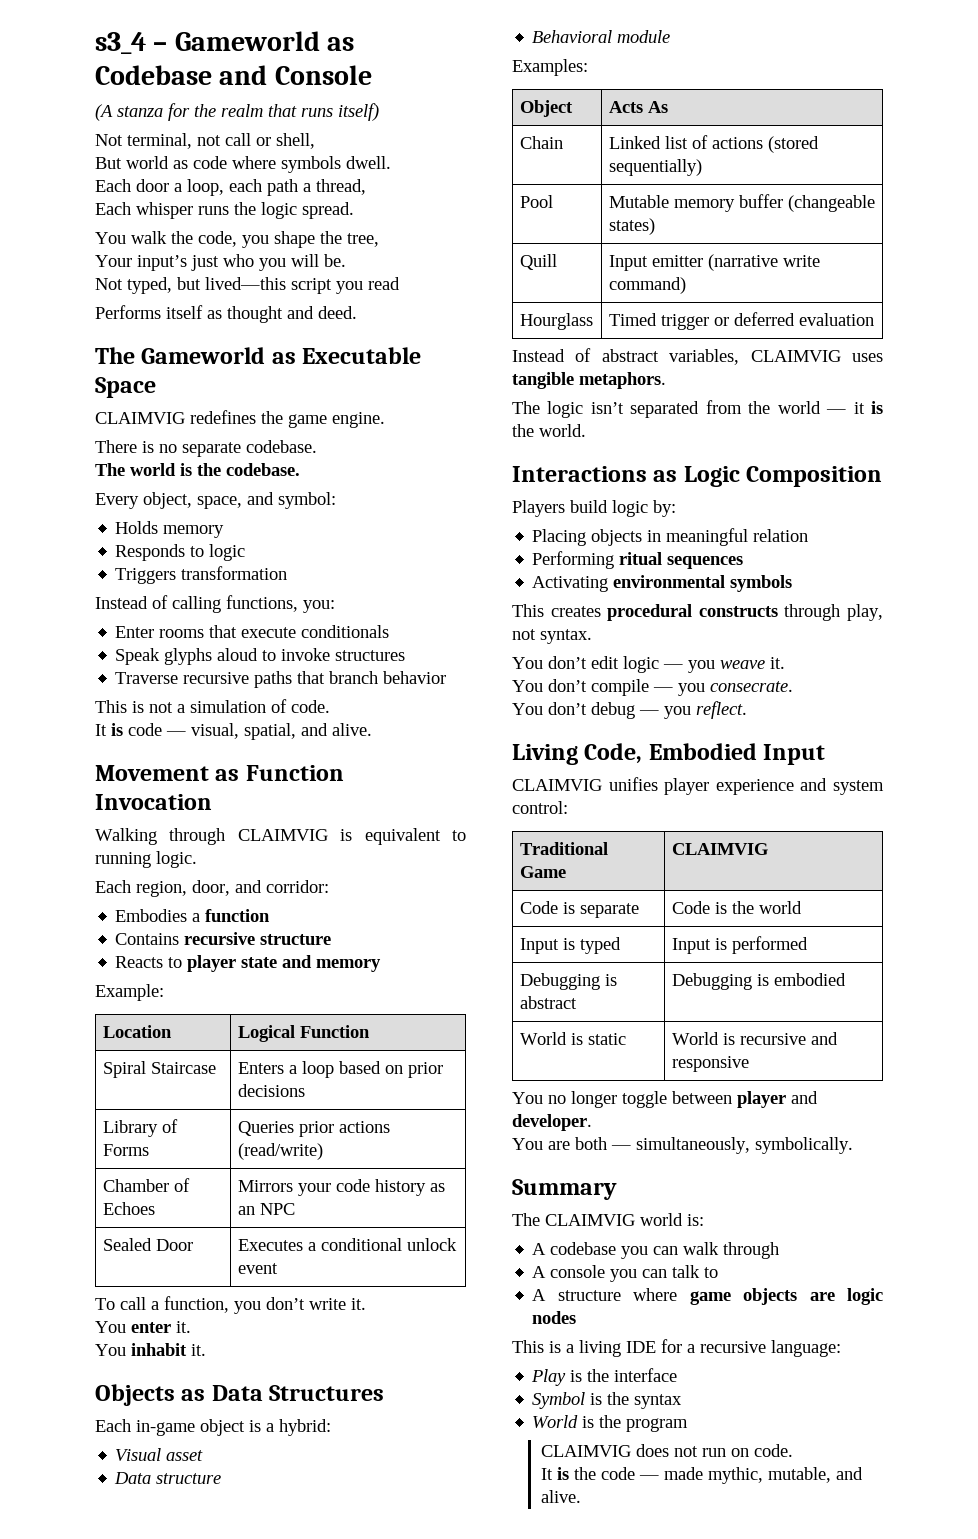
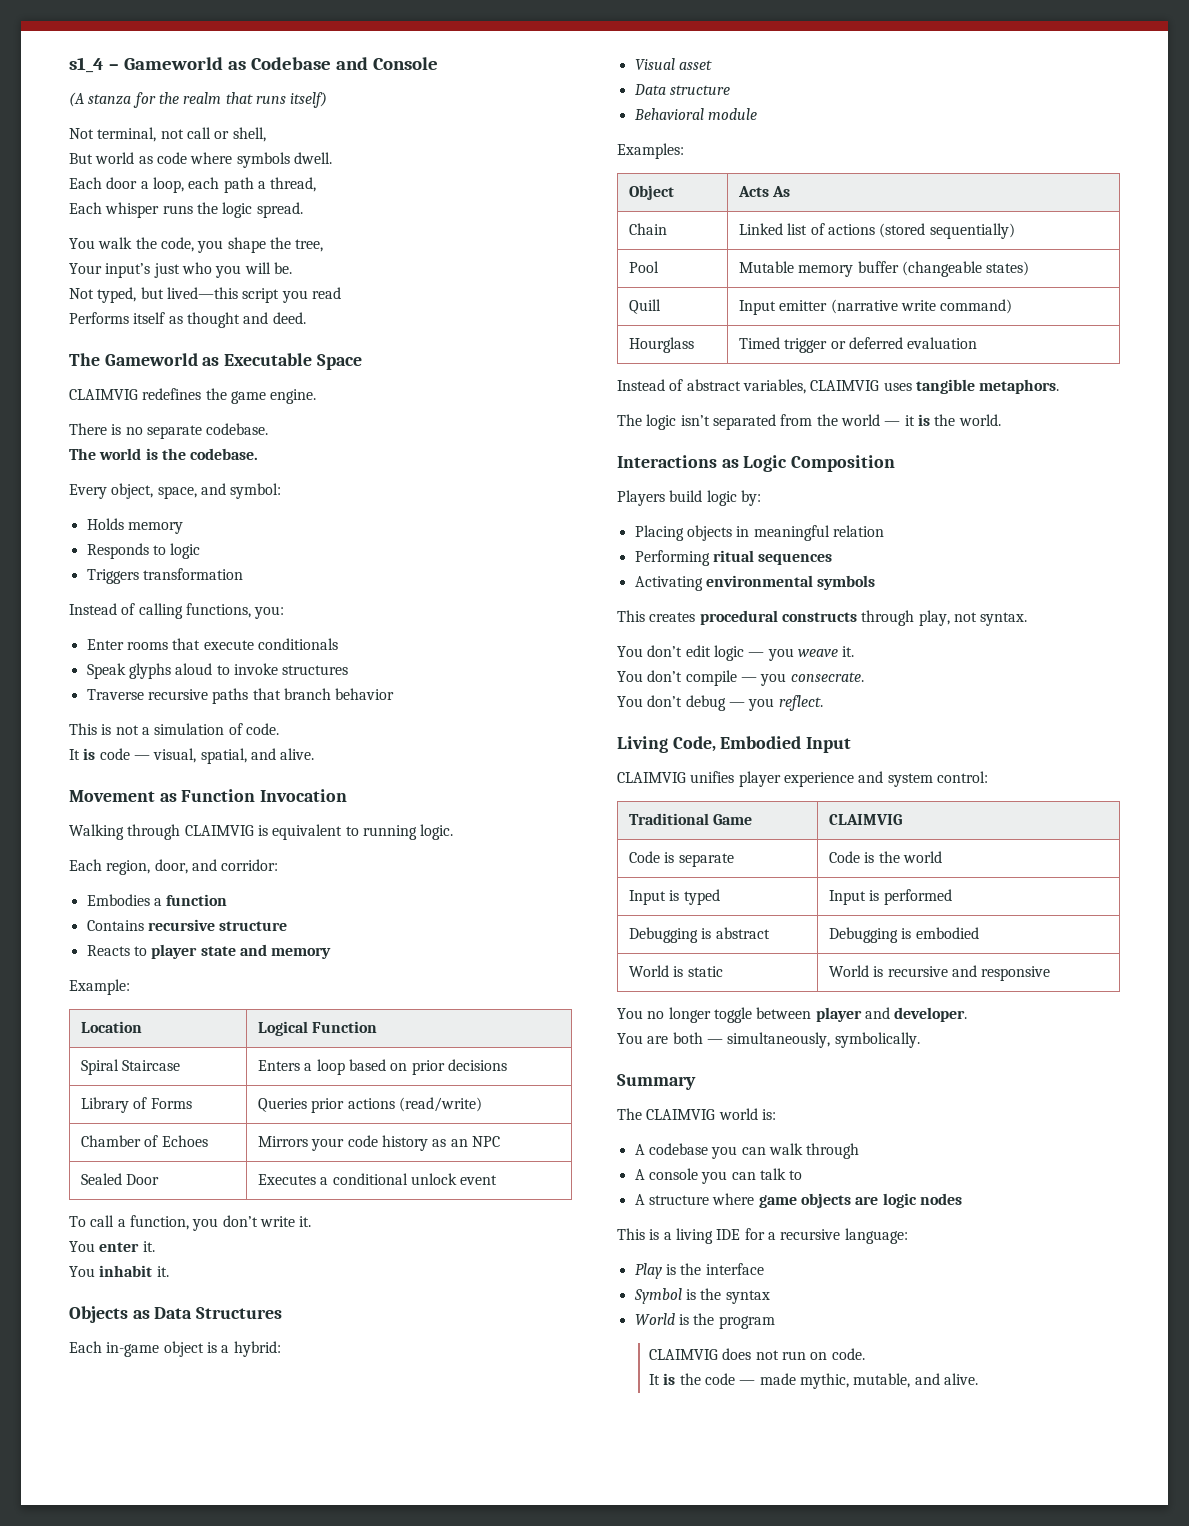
- s3_4 – Gameworld as Codebase and Console
+ s1_4 – Gameworld as Codebase and Console

